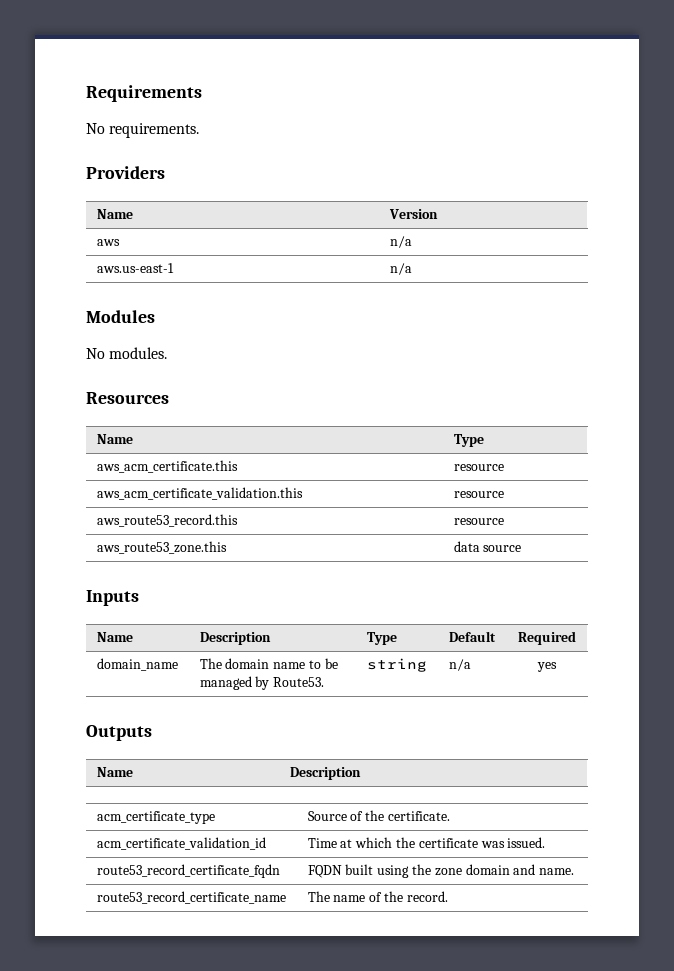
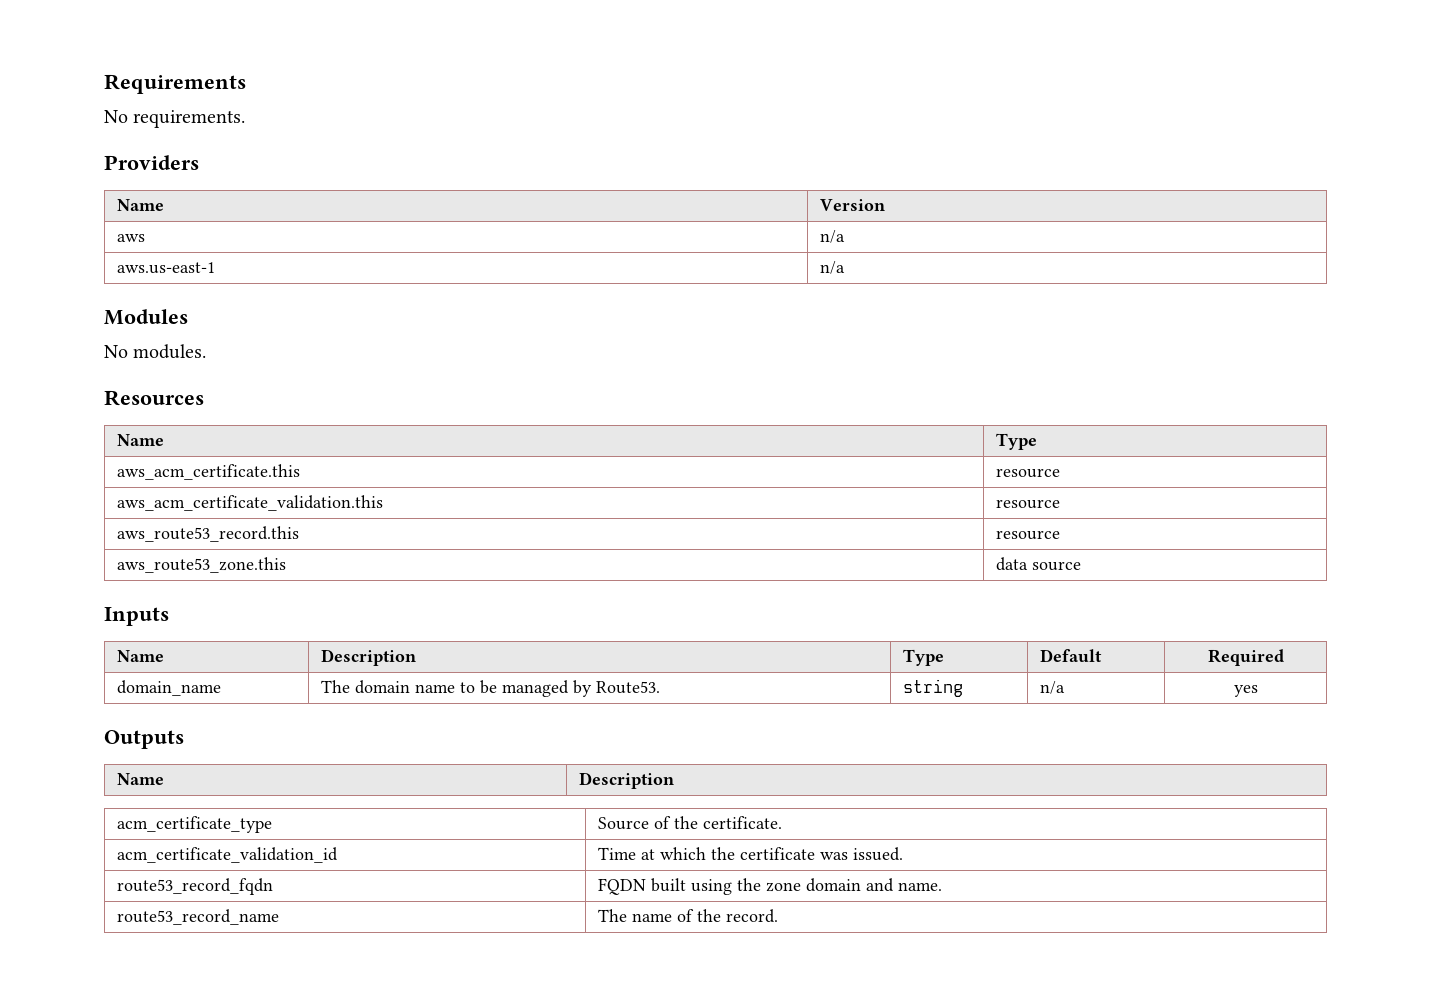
- route53_record_certificate_fqdn | FQDN built using the zone domain and name.
+ route53_record_fqdn | FQDN built using the zone domain and name.
- route53_record_certificate_name | The name of the record.
+ route53_record_name | The name of the record.

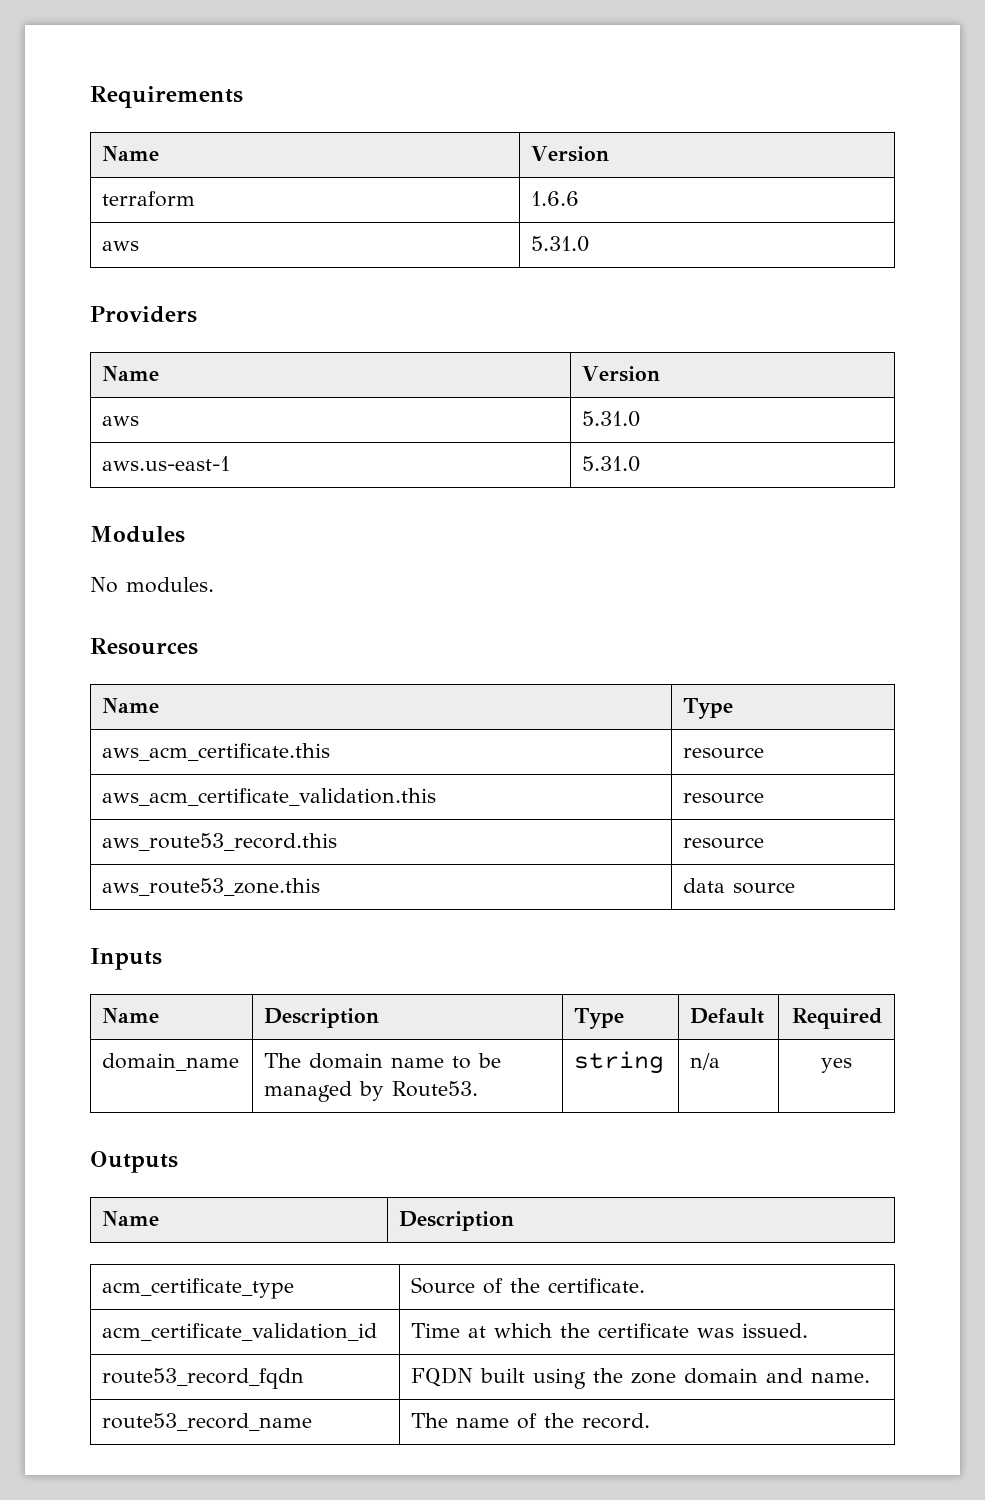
  Requirements
- No requirements.
+ Name | Version
+ terraform | 1.6.6
+ aws | 5.31.0
  Providers
  Name | Version
- aws | n/a
+ aws | 5.31.0
- aws.us-east-1 | n/a
+ aws.us-east-1 | 5.31.0

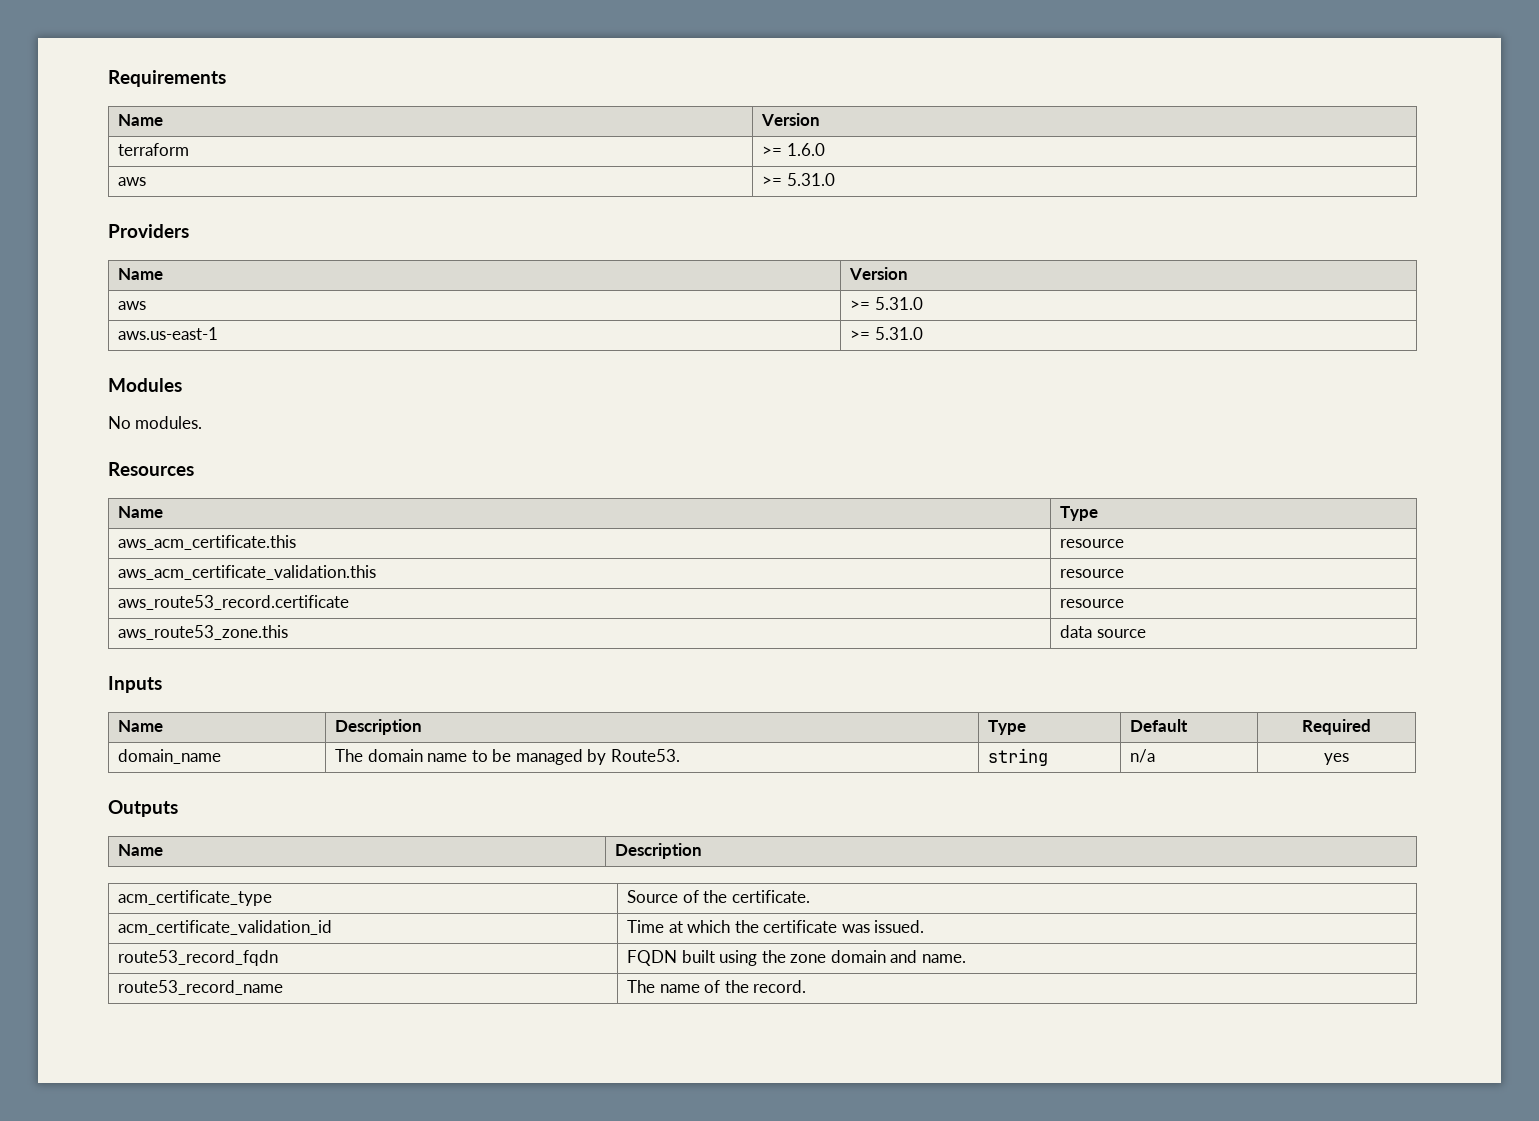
- terraform | 1.6.6
- aws | 5.31.0
+ terraform | >= 1.6.0
+ aws | >= 5.31.0
  Providers
  Name | Version
- aws | 5.31.0
+ aws | >= 5.31.0
- aws.us-east-1 | 5.31.0
+ aws.us-east-1 | >= 5.31.0
- aws_route53_record.this | resource
+ aws_route53_record.certificate | resource

